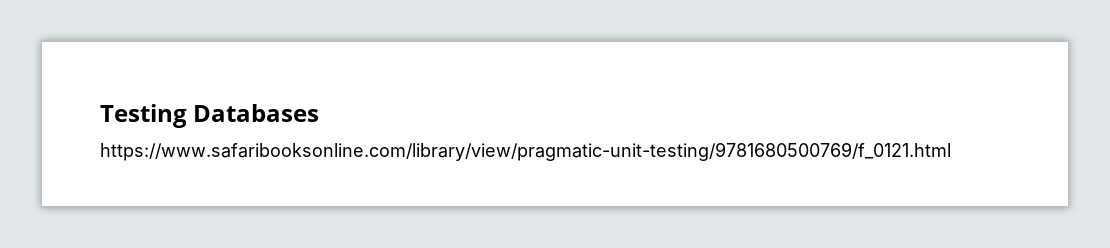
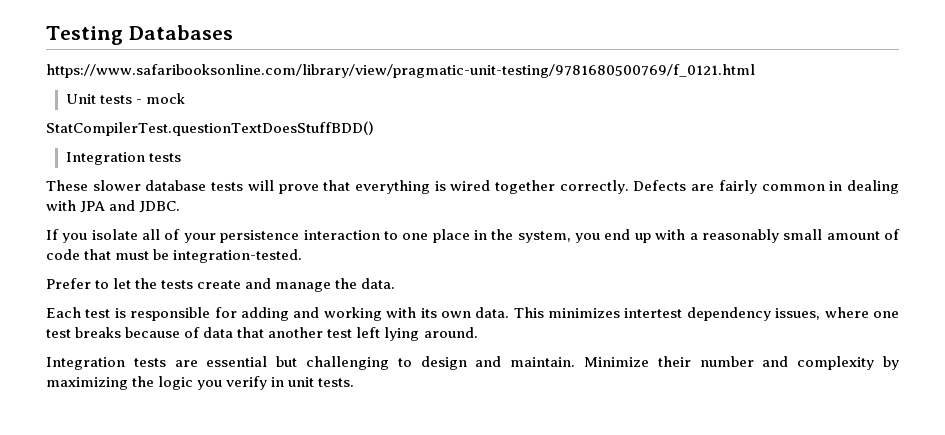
+ Unit tests - mock
+ StatCompilerTest.questionTextDoesStuffBDD()
+ Integration tests
+ These slower database tests will prove that everything is wired together correctly. Defects are fairly common in dealing with JPA and JDBC.
+ If you isolate all of your persistence interaction to one place in the system, you end up with a reasonably small amount of code that must be integration-tested.
+ Prefer to let the tests create and manage the data.
+ Each test is responsible for adding and working with its own data. This minimizes intertest dependency issues, where one test breaks because of data that another test left lying around.
+ Integration tests are essential but challenging to design and maintain. Minimize their number and complexity by maximizing the logic you verify in unit tests.

